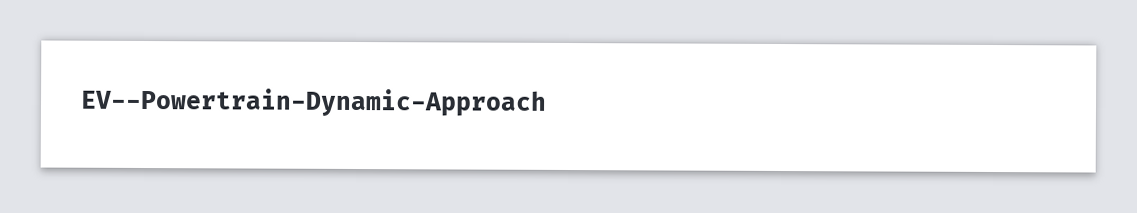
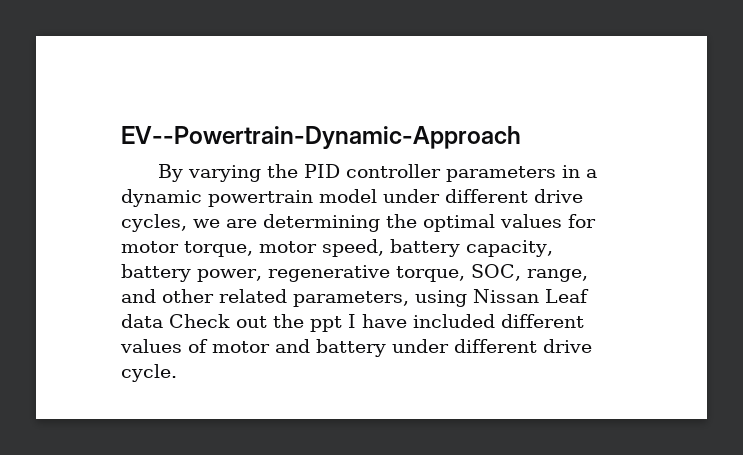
+ By varying the PID controller parameters in a dynamic powertrain model under different drive cycles, we are determining the optimal values for motor torque, motor speed, battery capacity, battery power, regenerative torque, SOC, range, and other related parameters, using Nissan Leaf data Check out the ppt I have included different values of motor and battery under different drive cycle.

